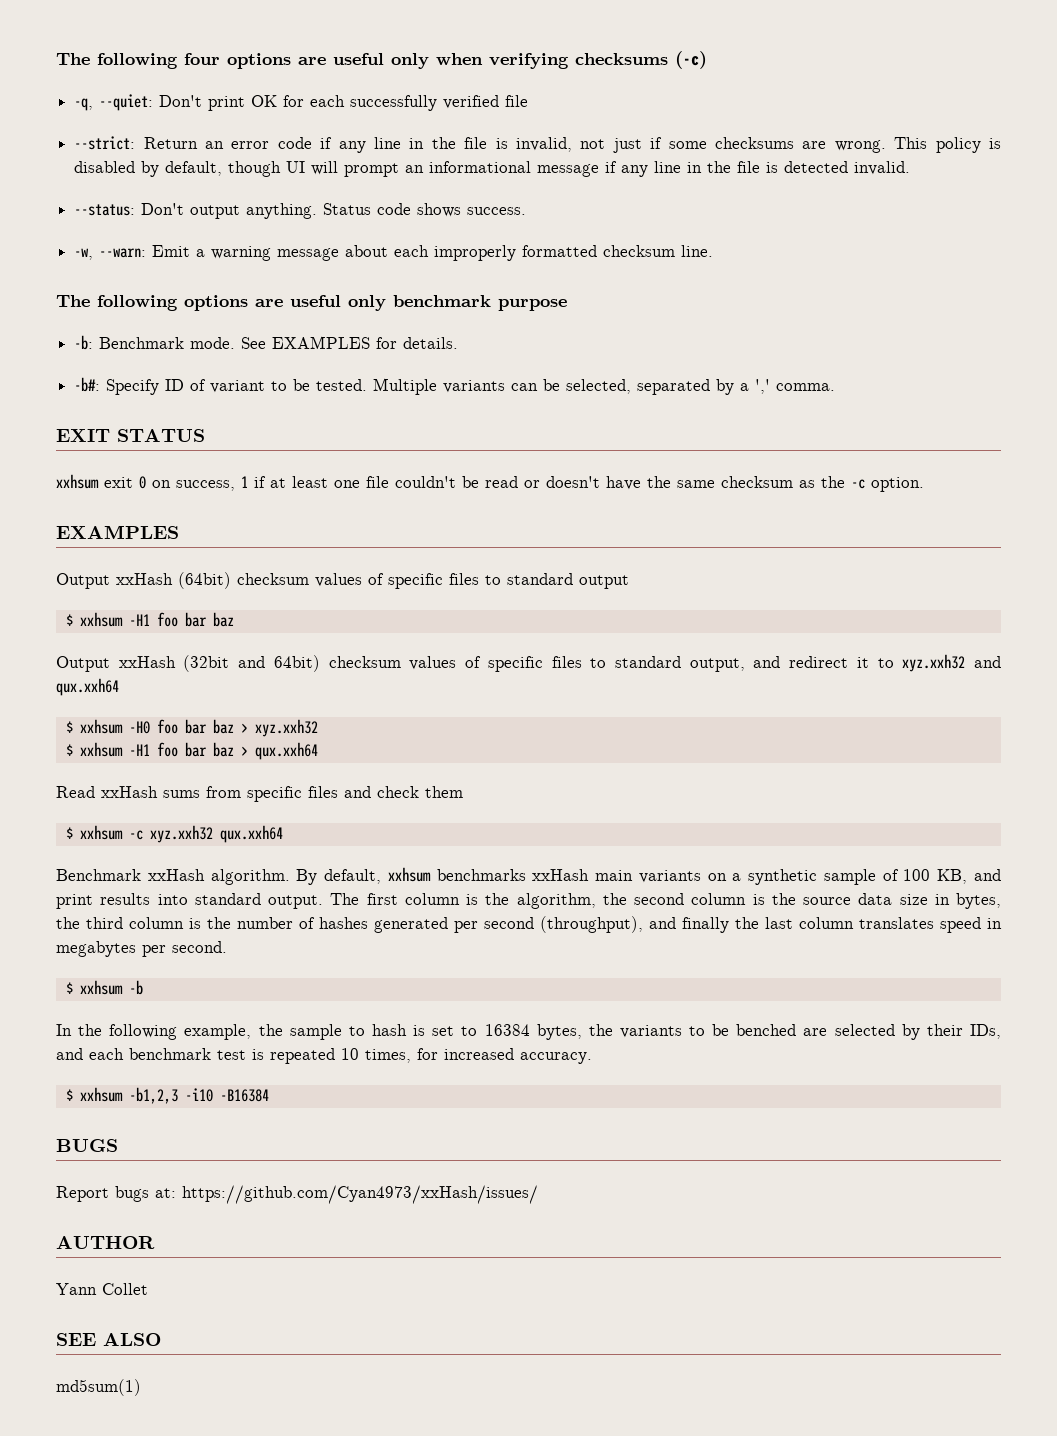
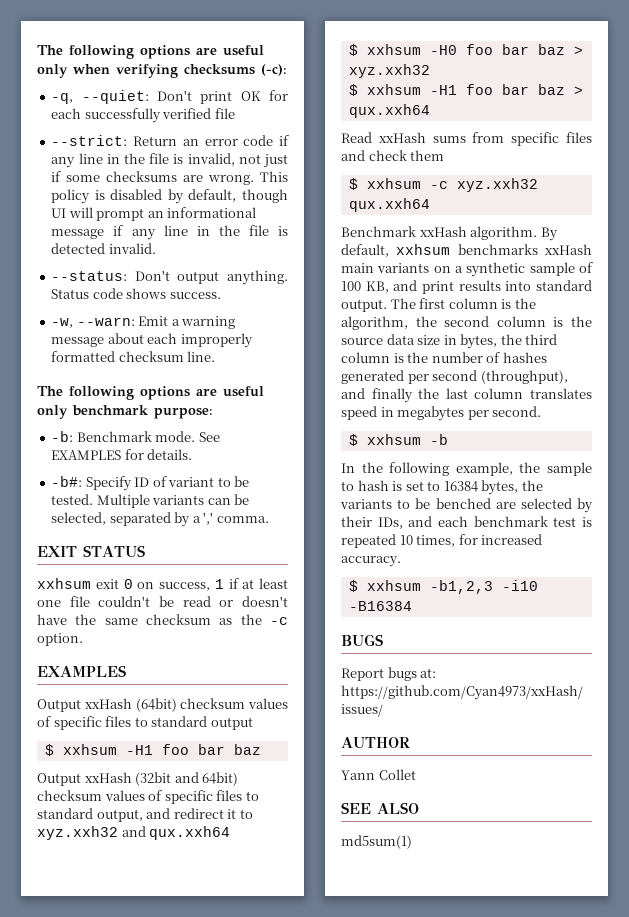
- The following four options are useful only when verifying checksums (-c)
+ The following options are useful only when verifying checksums (-c):
- The following options are useful only benchmark purpose
+ The following options are useful only benchmark purpose:

